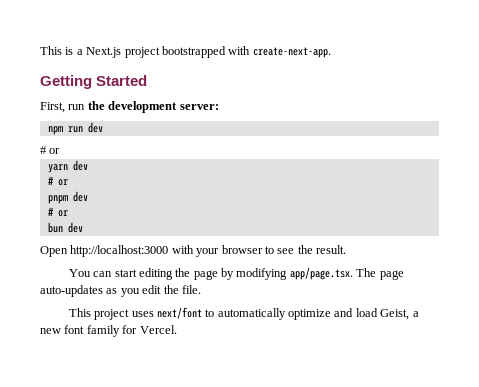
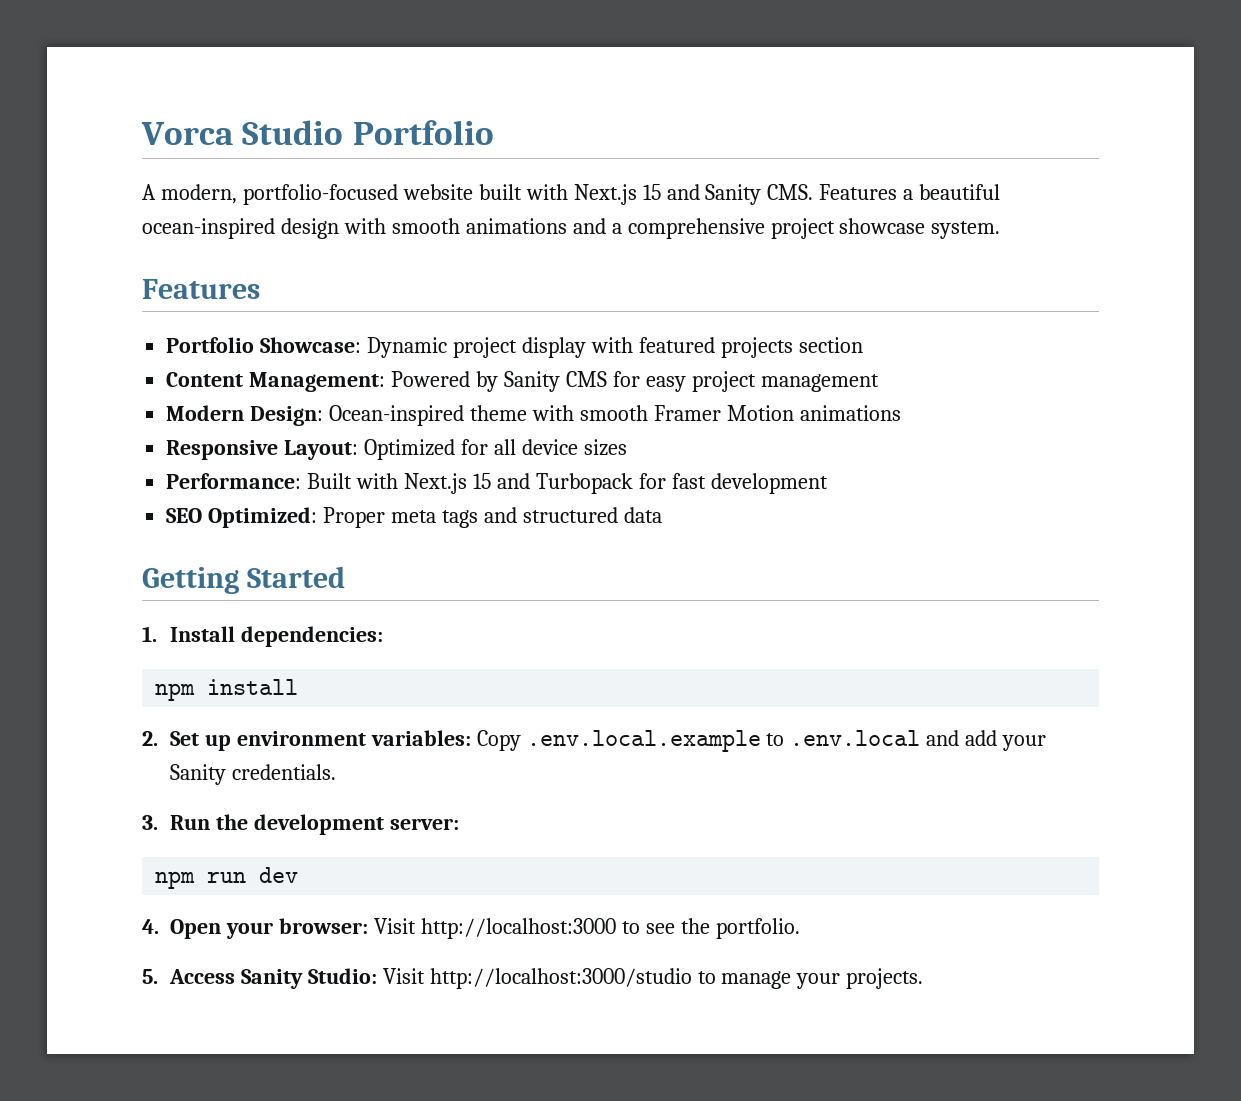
- This is a Next.js project bootstrapped with create-next-app.
+ Vorca Studio Portfolio
+ A modern, portfolio-focused website built with Next.js 15 and Sanity CMS. Features a beautiful ocean-inspired design with smooth animations and a comprehensive project showcase system.
+ Features
+ Portfolio Showcase: Dynamic project display with featured projects section
+ Content Management: Powered by Sanity CMS for easy project management
+ Modern Design: Ocean-inspired theme with smooth Framer Motion animations
+ Responsive Layout: Optimized for all device sizes
+ Performance: Built with Next.js 15 and Turbopack for fast development
+ SEO Optimized: Proper meta tags and structured data
  Getting Started
- First, run the development server:
+ 1. Install dependencies:
+ npm install
+ 2. Set up environment variables: Copy .env.local.example to .env.local and add your Sanity credentials.
+ 3. Run the development server:
  npm run dev
- # or
- yarn dev
- # or
- pnpm dev
- # or
- bun dev
- Open http://localhost:3000 with your browser to see the result.
- You can start editing the page by modifying app/page.tsx. The page auto-updates as you edit the file.
- This project uses next/font to automatically optimize and load Geist, a new font family for Vercel.
+ 4. Open your browser: Visit http://localhost:3000 to see the portfolio.
+ 5. Access Sanity Studio: Visit http://localhost:3000/studio to manage your projects.

